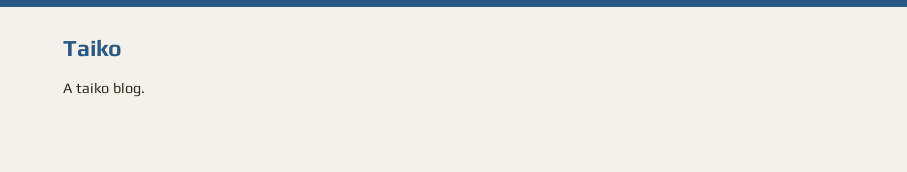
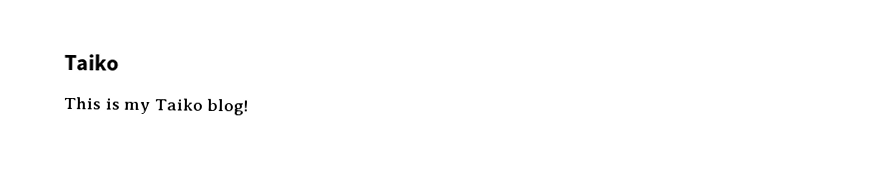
- A taiko blog.
+ This is my Taiko blog!

